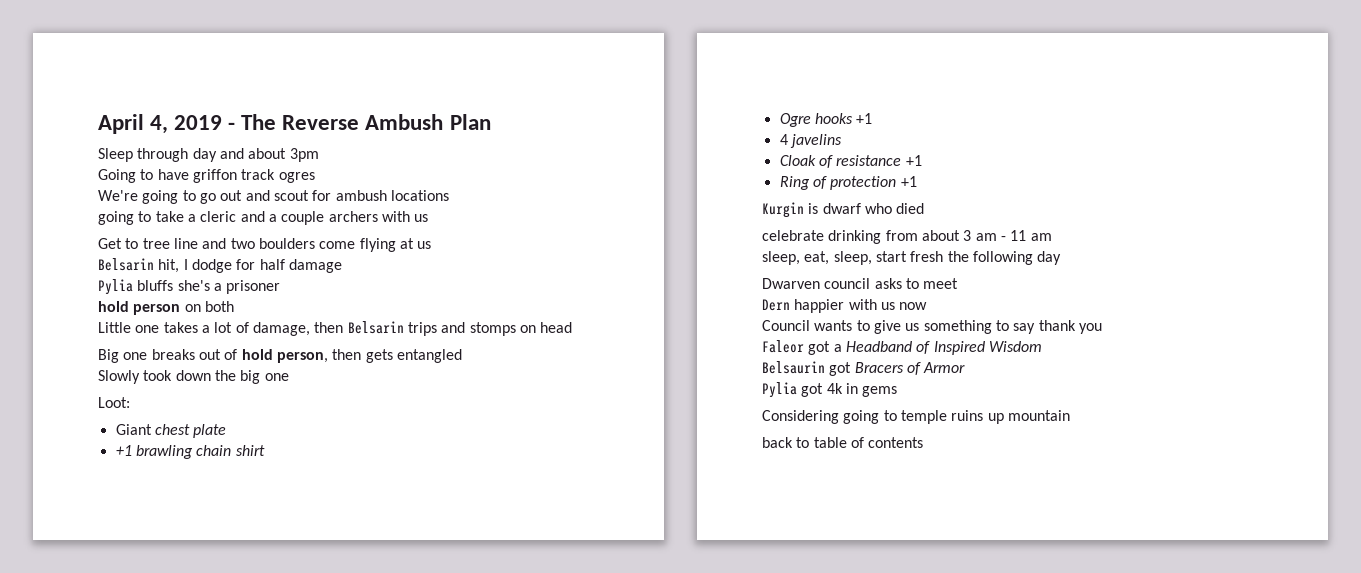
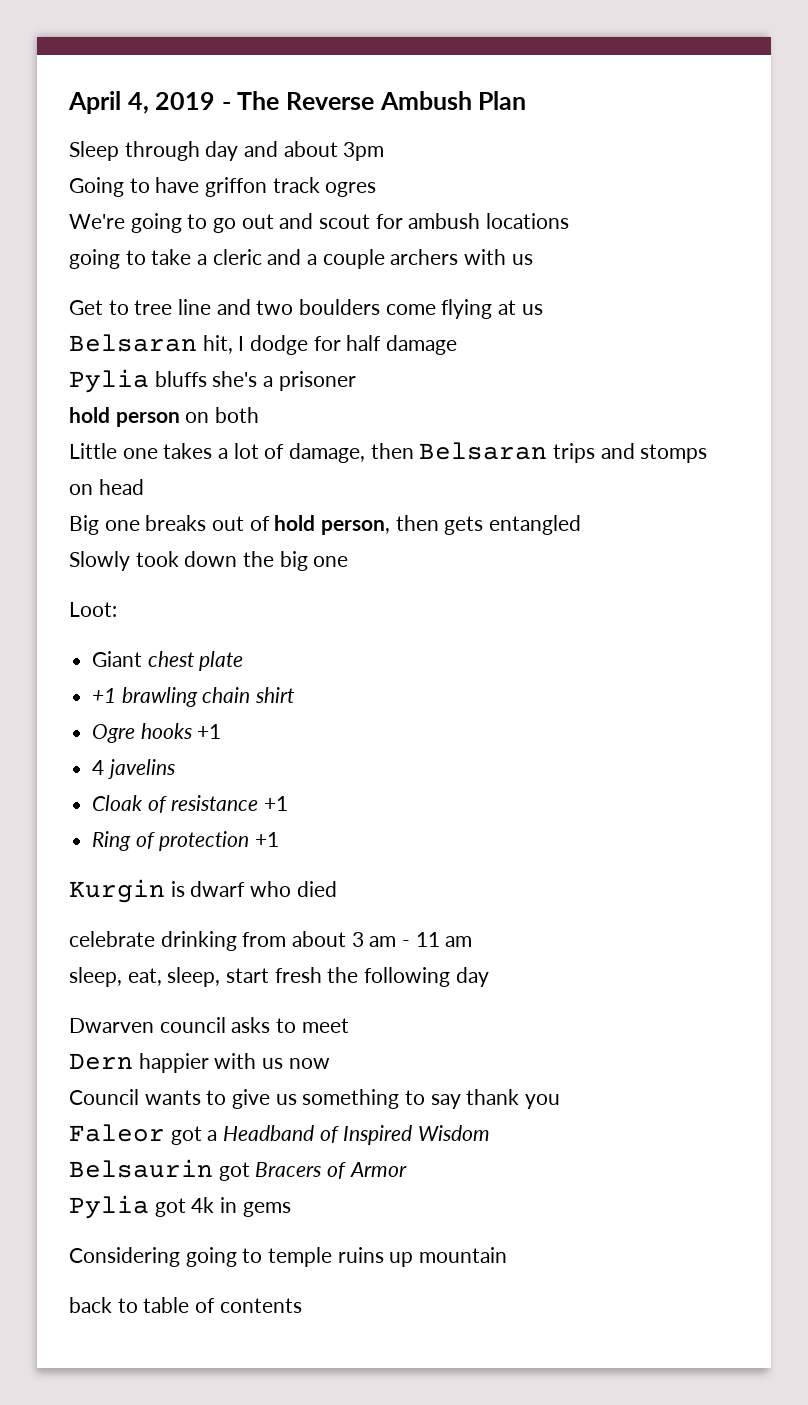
- Belsarin hit, I dodge for half damage
+ Belsaran hit, I dodge for half damage
- Little one takes a lot of damage, then Belsarin trips and stomps on head
+ Little one takes a lot of damage, then Belsaran trips and stomps on head

